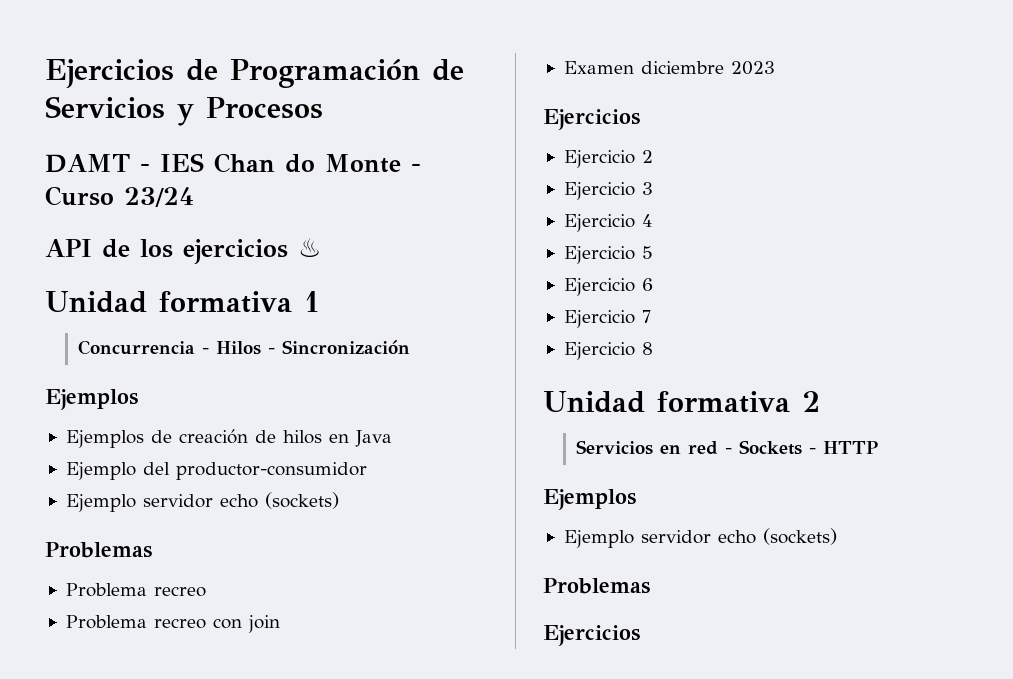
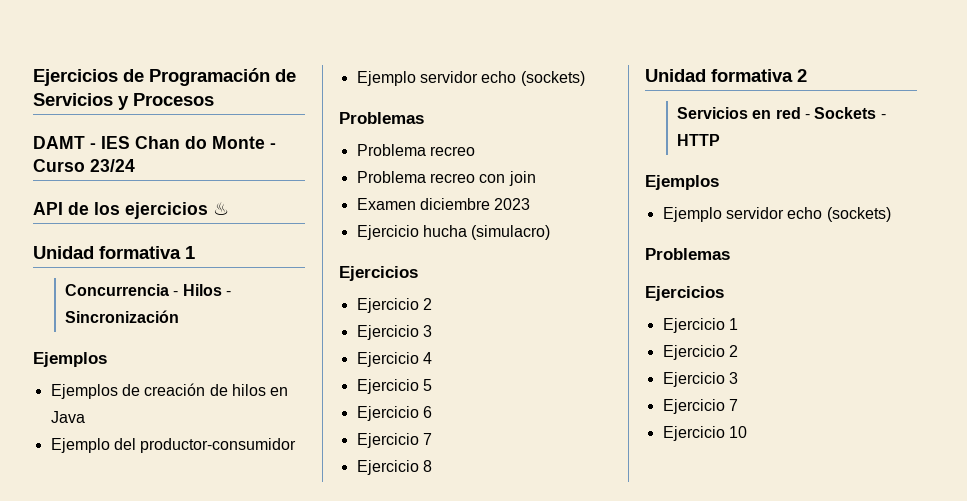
+ Ejercicio hucha (simulacro)
+ Ejercicio 1
+ Ejercicio 2
+ Ejercicio 3
+ Ejercicio 7
+ Ejercicio 10

